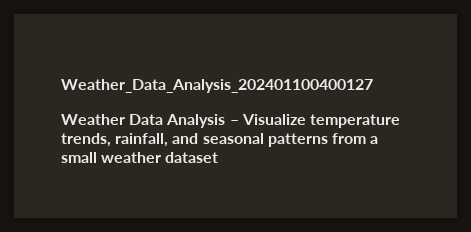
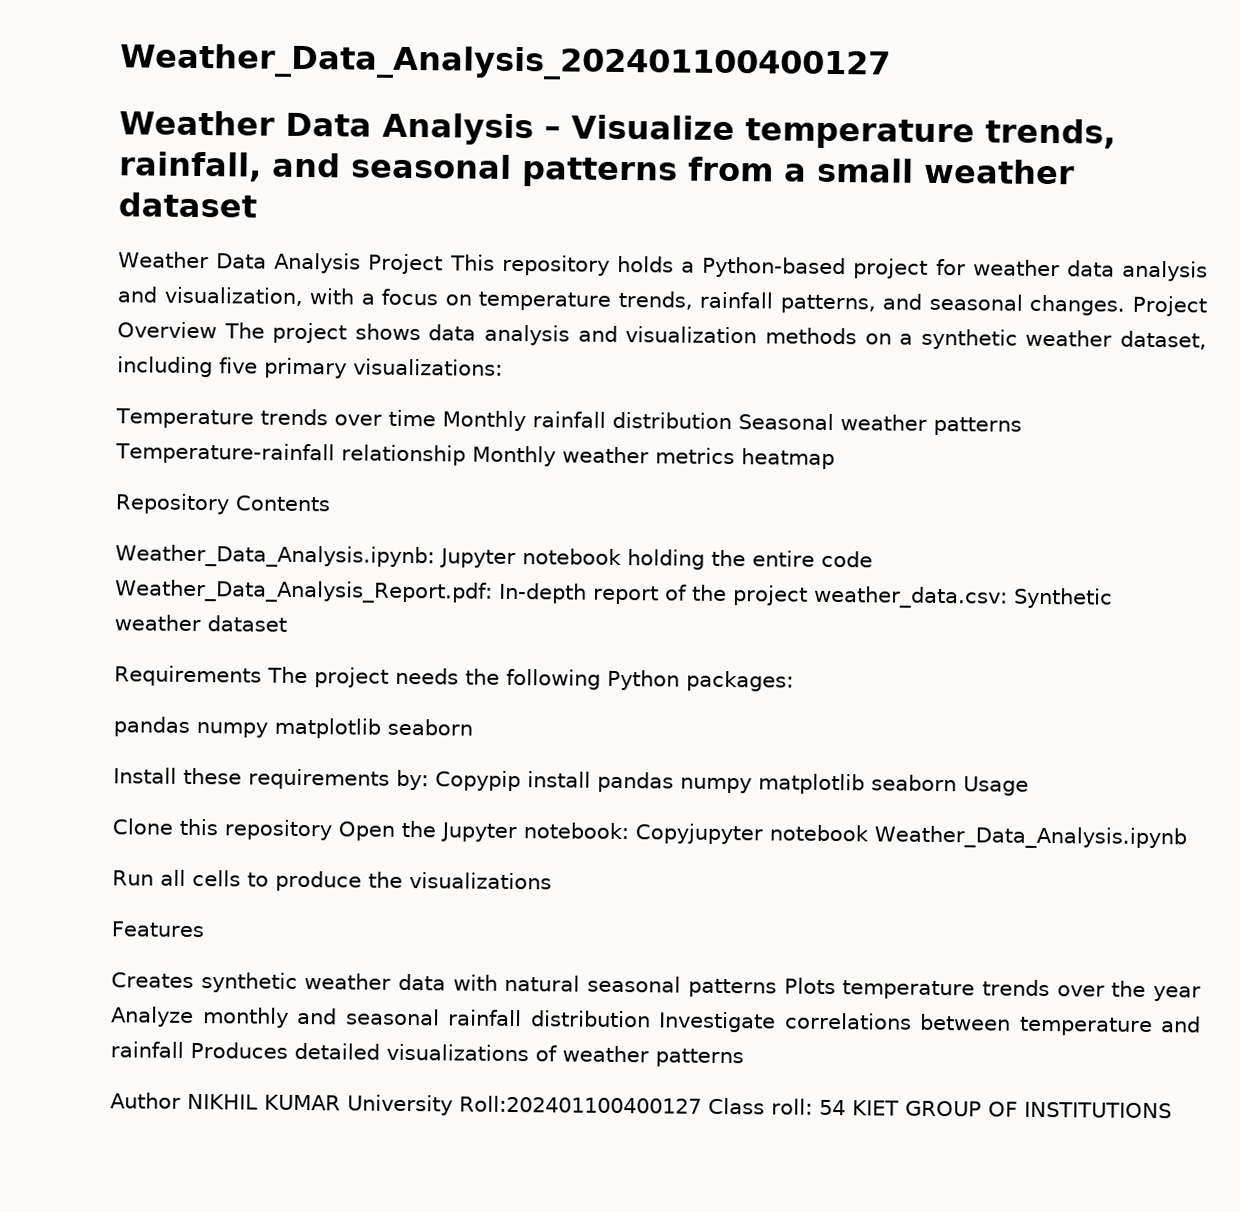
+ Weather Data Analysis Project This repository holds a Python-based project for weather data analysis and visualization, with a focus on temperature trends, rainfall patterns, and seasonal changes. Project Overview The project shows data analysis and visualization methods on a synthetic weather dataset, including five primary visualizations:
+ Temperature trends over time Monthly rainfall distribution Seasonal weather patterns Temperature-rainfall relationship Monthly weather metrics heatmap
+ Repository Contents
+ Weather_Data_Analysis.ipynb: Jupyter notebook holding the entire code Weather_Data_Analysis_Report.pdf: In-depth report of the project weather_data.csv: Synthetic weather dataset
+ Requirements The project needs the following Python packages:
+ pandas numpy matplotlib seaborn
+ Install these requirements by: Copypip install pandas numpy matplotlib seaborn Usage
+ Clone this repository Open the Jupyter notebook: Copyjupyter notebook Weather_Data_Analysis.ipynb
+ Run all cells to produce the visualizations
+ Features
+ Creates synthetic weather data with natural seasonal patterns Plots temperature trends over the year Analyze monthly and seasonal rainfall distribution Investigate correlations between temperature and rainfall Produces detailed visualizations of weather patterns
+ Author NIKHIL KUMAR University Roll:202401100400127 Class roll: 54 KIET GROUP OF INSTITUTIONS

